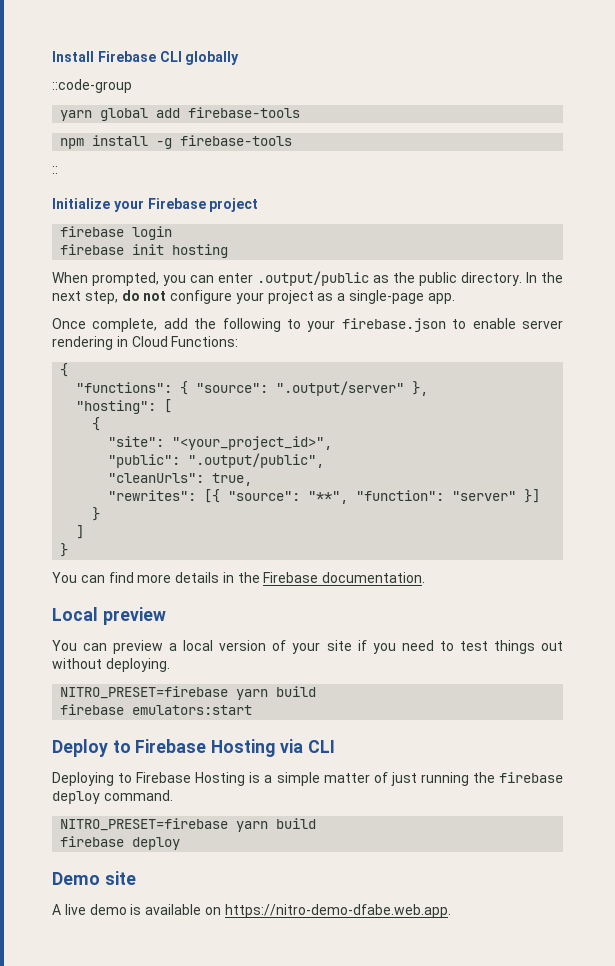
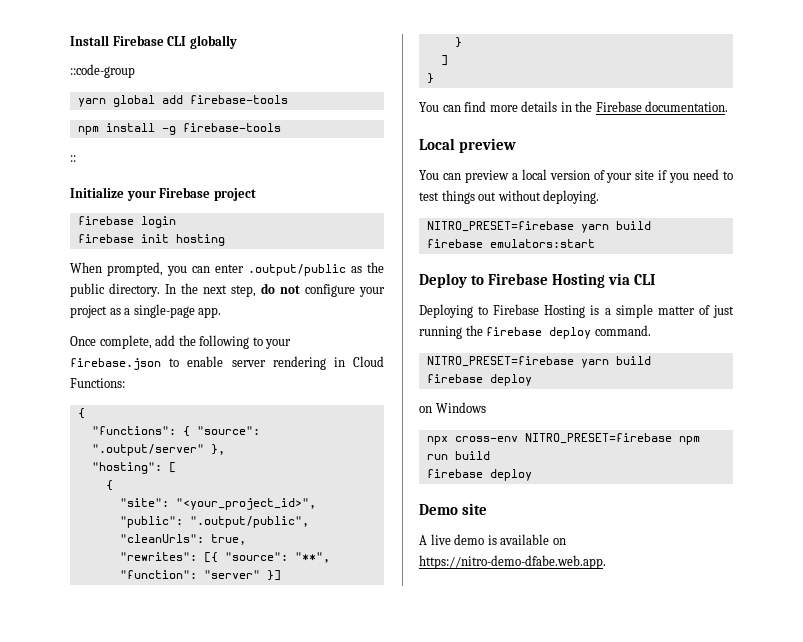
+ on Windows
+ npx cross-env NITRO_PRESET=firebase npm run build
+ firebase deploy

